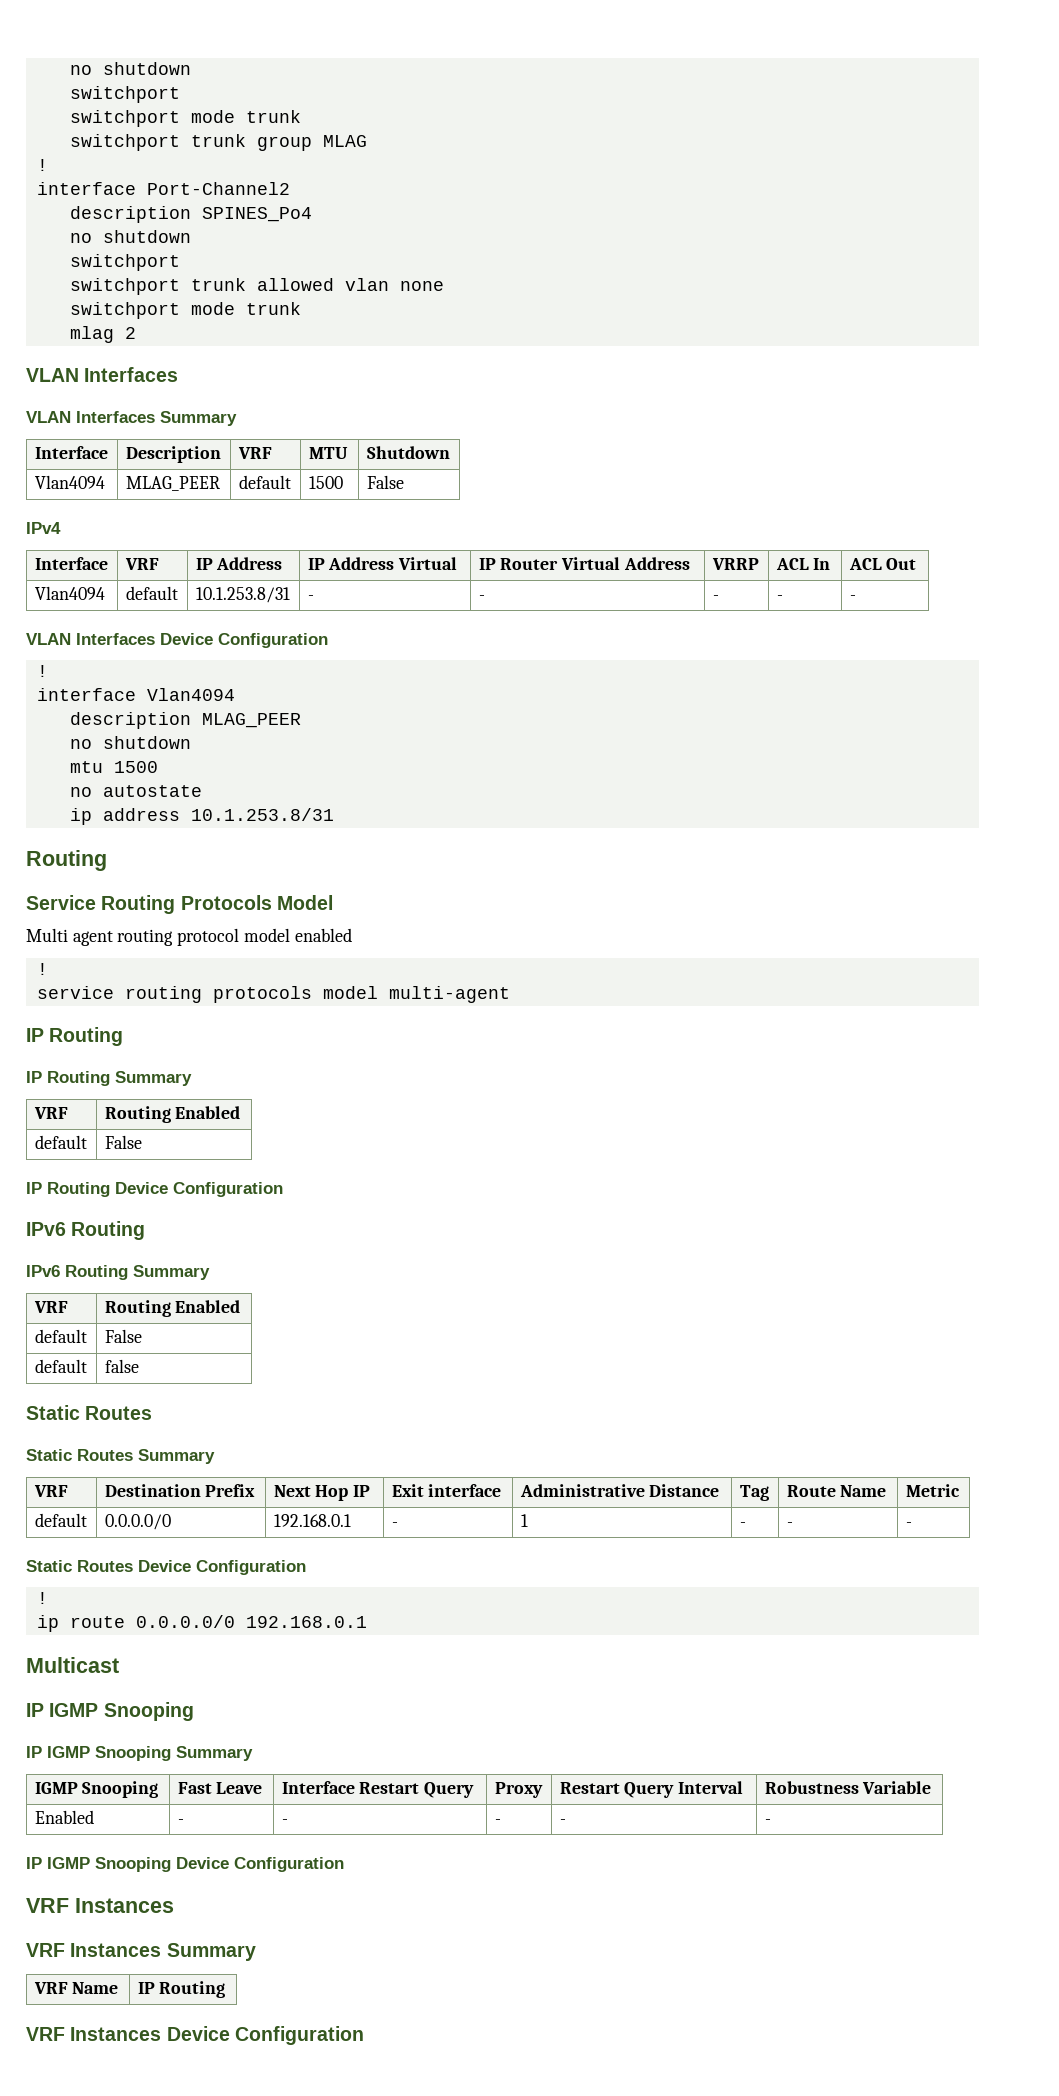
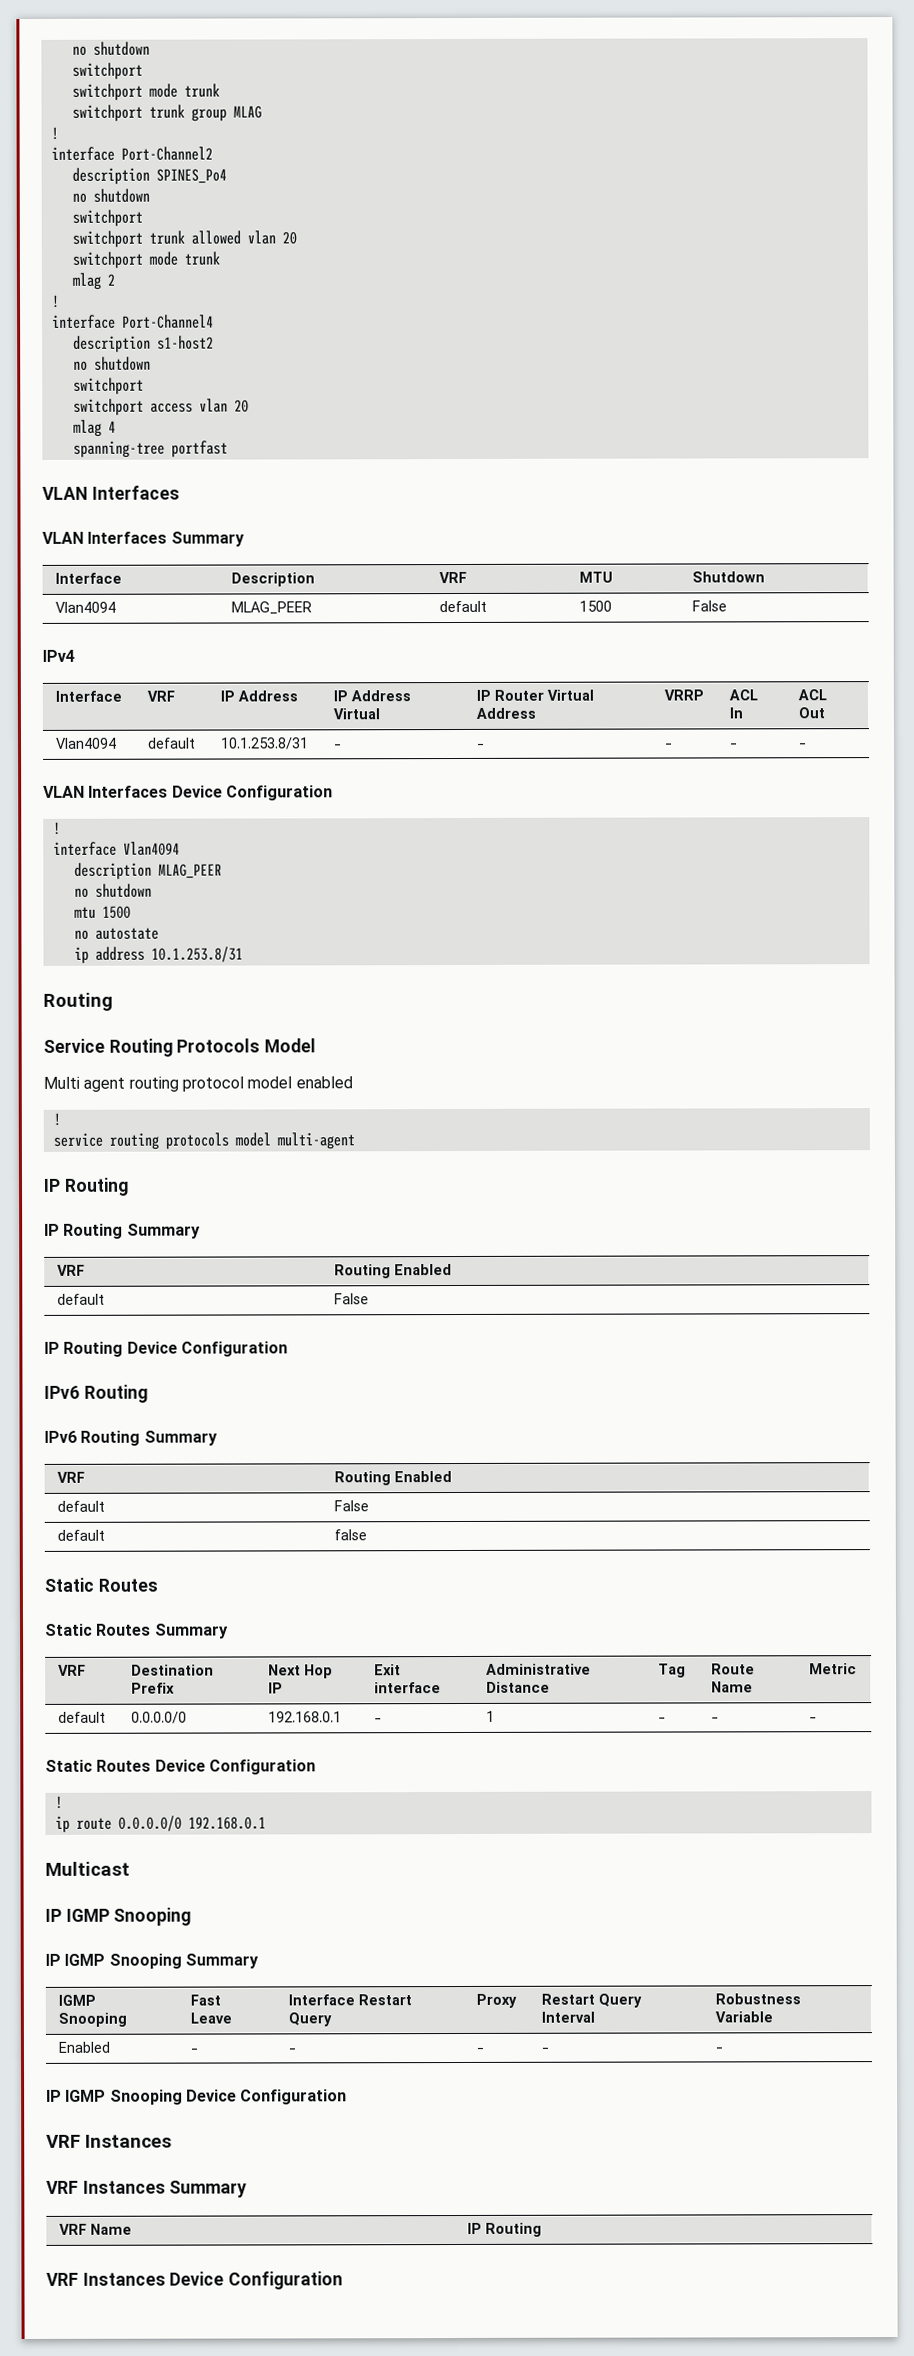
- switchport trunk allowed vlan none
+ switchport trunk allowed vlan 20
  mlag 2
+ !
+ interface Port-Channel4
+ description s1-host2
+ no shutdown
+ switchport
+ switchport access vlan 20
+ mlag 4
+ spanning-tree portfast

